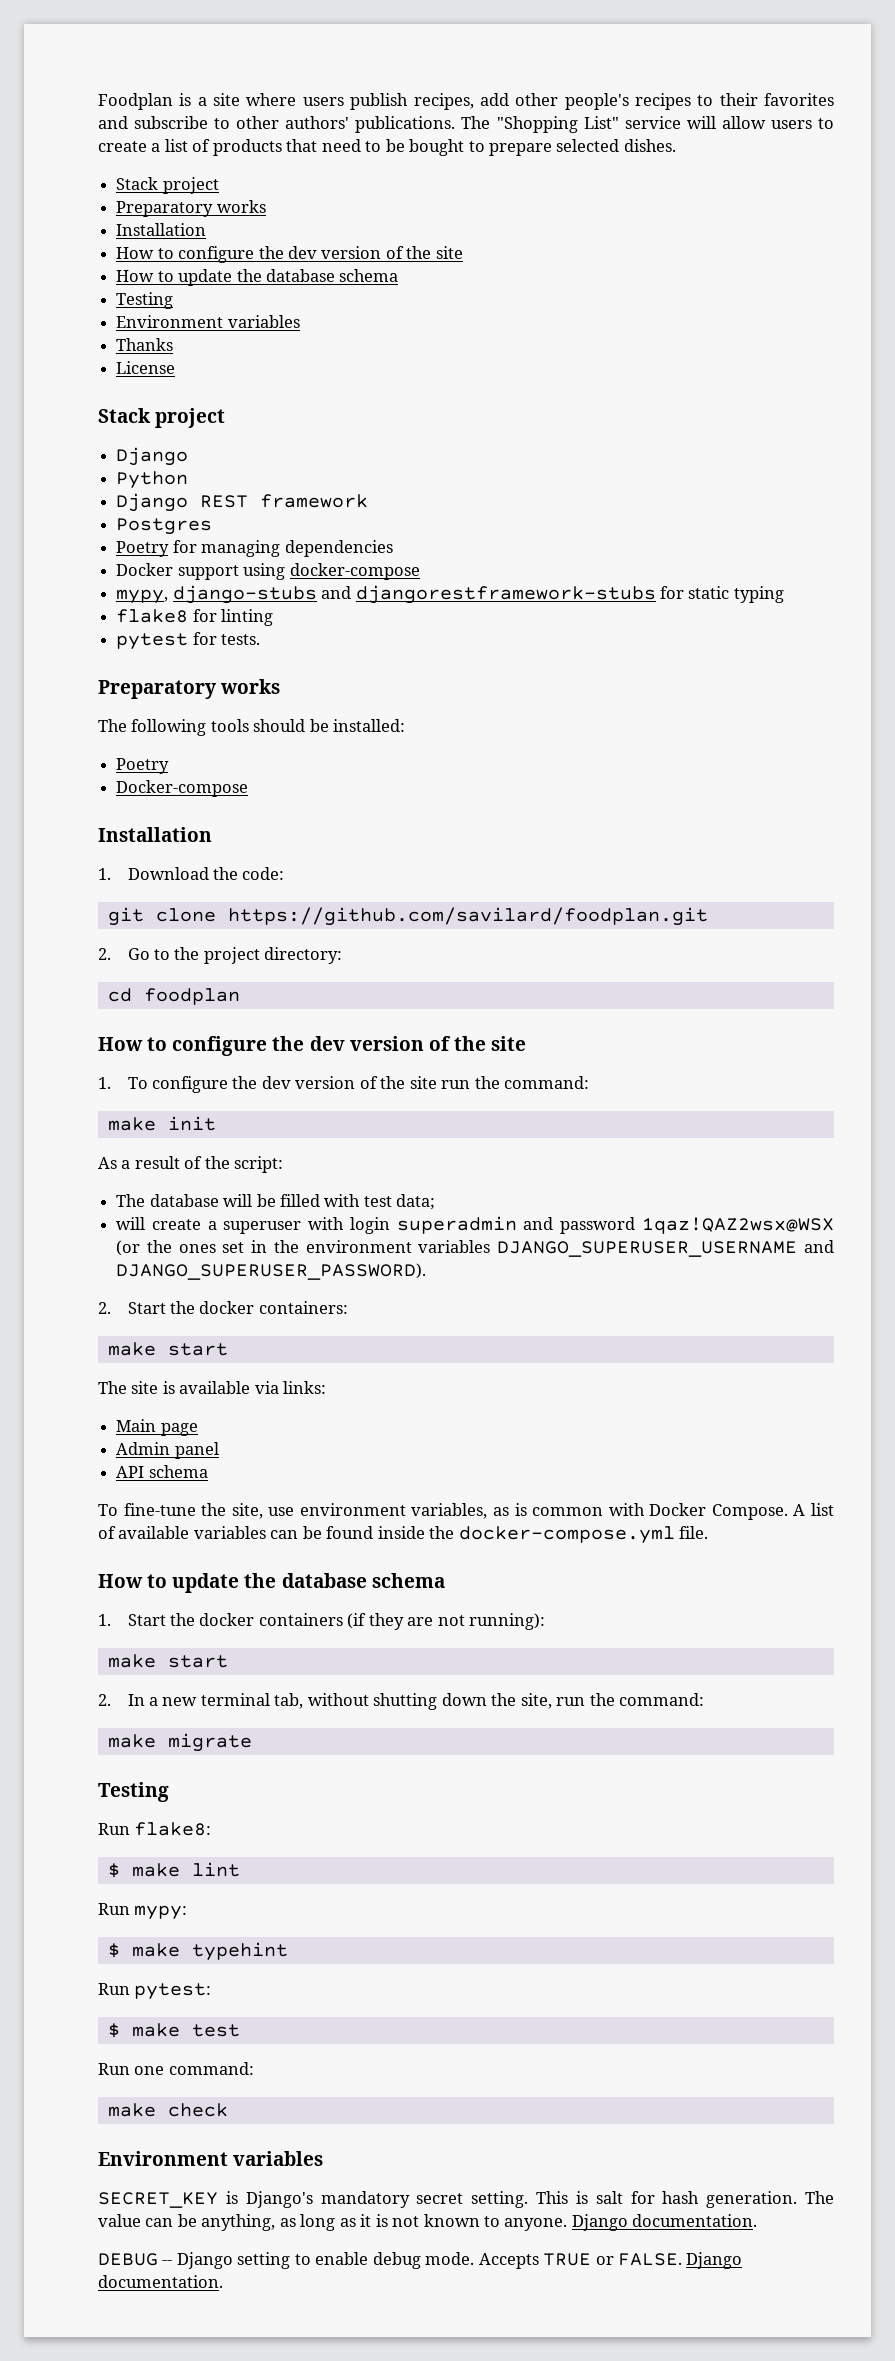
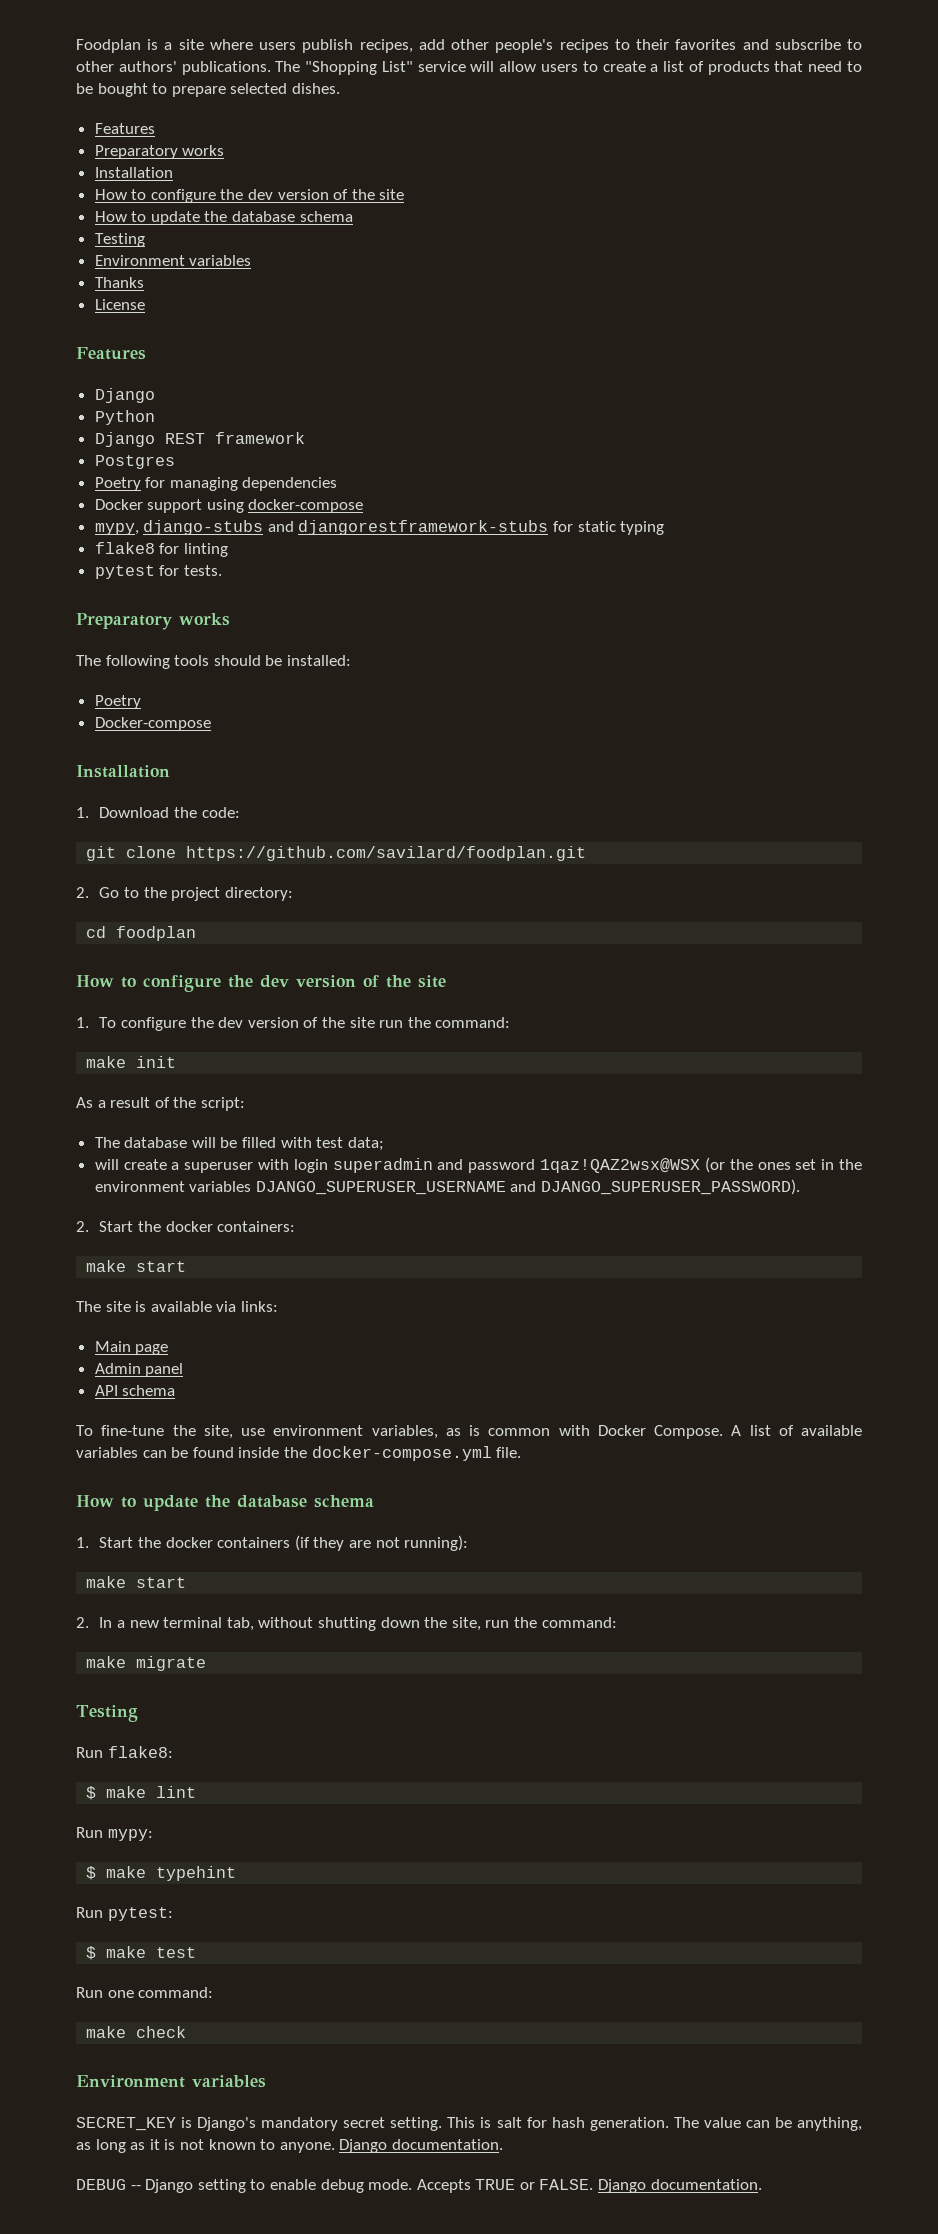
  The "Shopping List" service will allow users to create a list of products that need to be bought to prepare selected dishes.
- Stack project
+ Features
  License
- Stack project
+ Features

